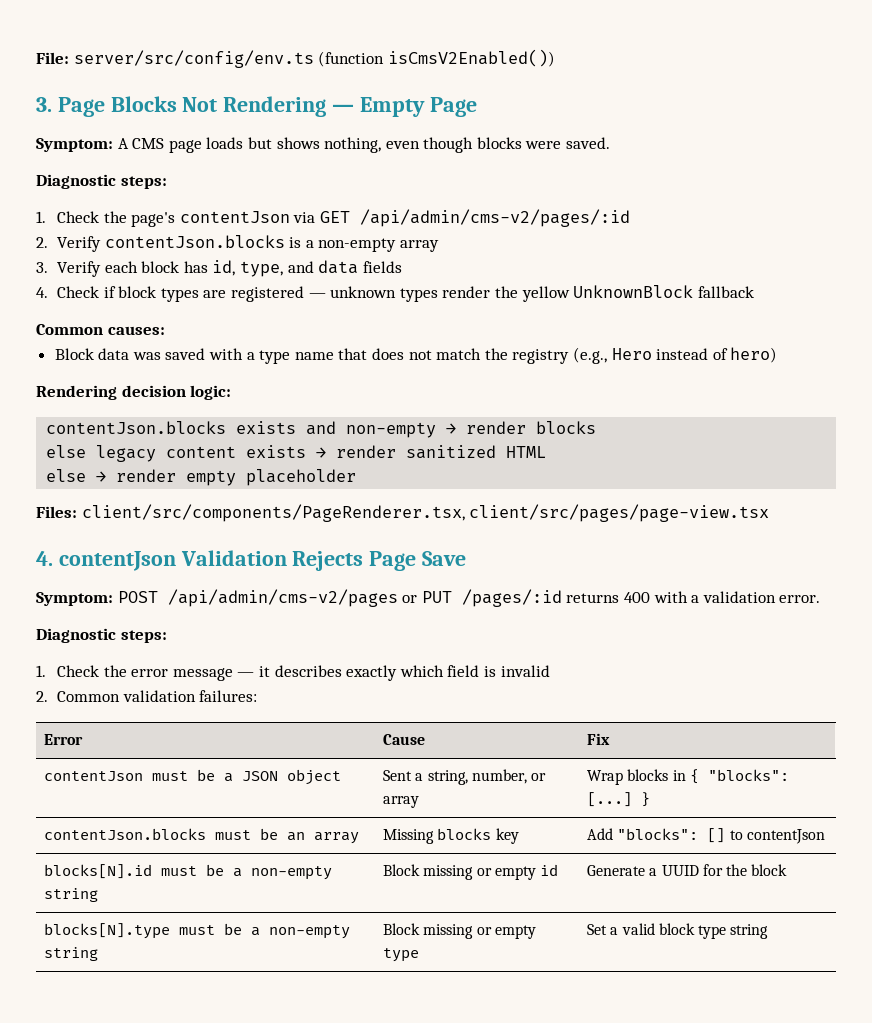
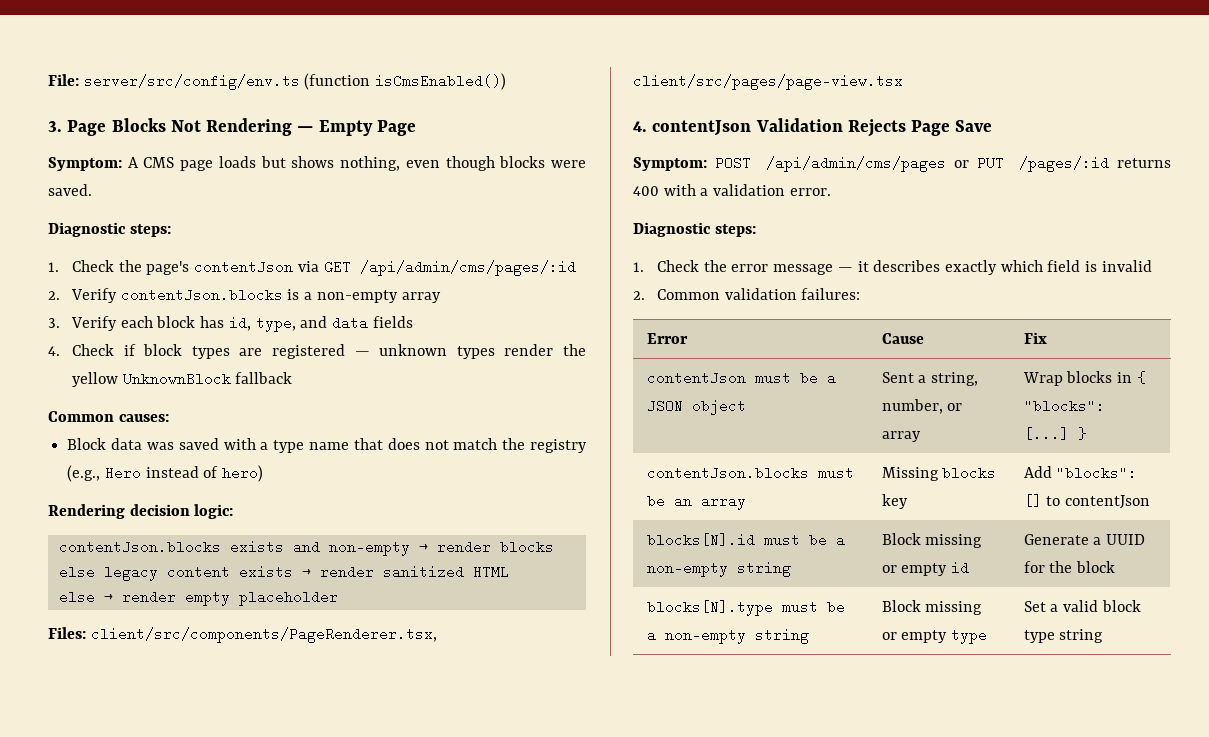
- File: server/src/config/env.ts (function isCmsV2Enabled())
+ File: server/src/config/env.ts (function isCmsEnabled())
- 1. Check the page's contentJson via GET /api/admin/cms-v2/pages/:id
+ 1. Check the page's contentJson via GET /api/admin/cms/pages/:id
- Symptom: POST /api/admin/cms-v2/pages or PUT /pages/:id returns 400 with a validation error.
+ Symptom: POST /api/admin/cms/pages or PUT /pages/:id returns 400 with a validation error.

